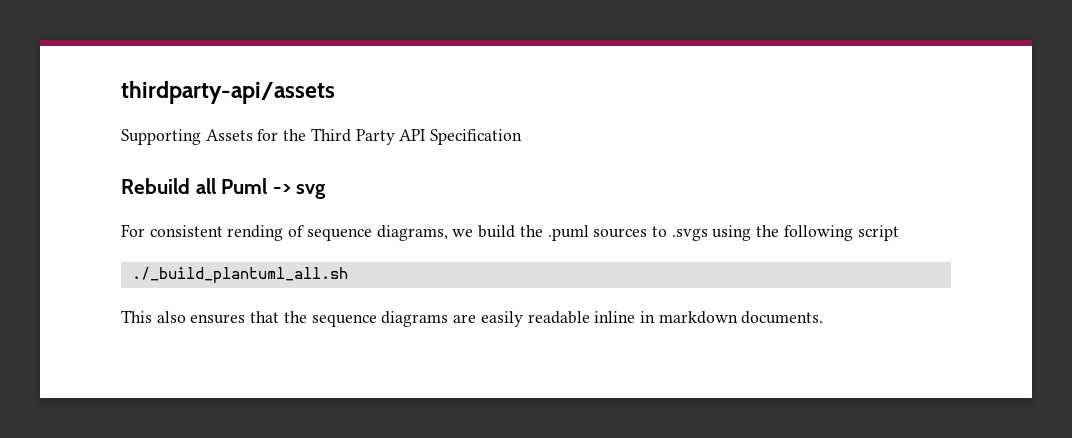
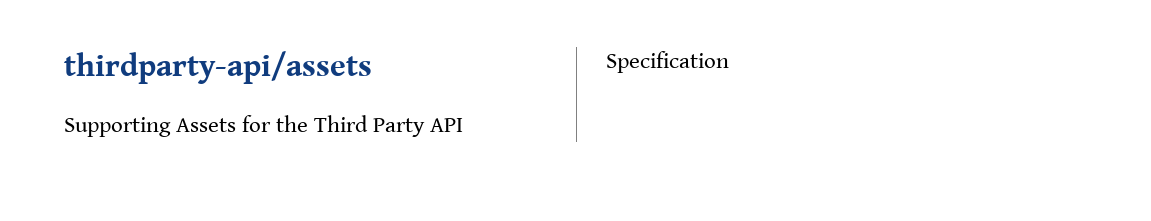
- Rebuild all Puml -> svg
- For consistent rending of sequence diagrams, we build the .puml sources to .svgs using the following script
- ./_build_plantuml_all.sh
- This also ensures that the sequence diagrams are easily readable inline in markdown documents.

